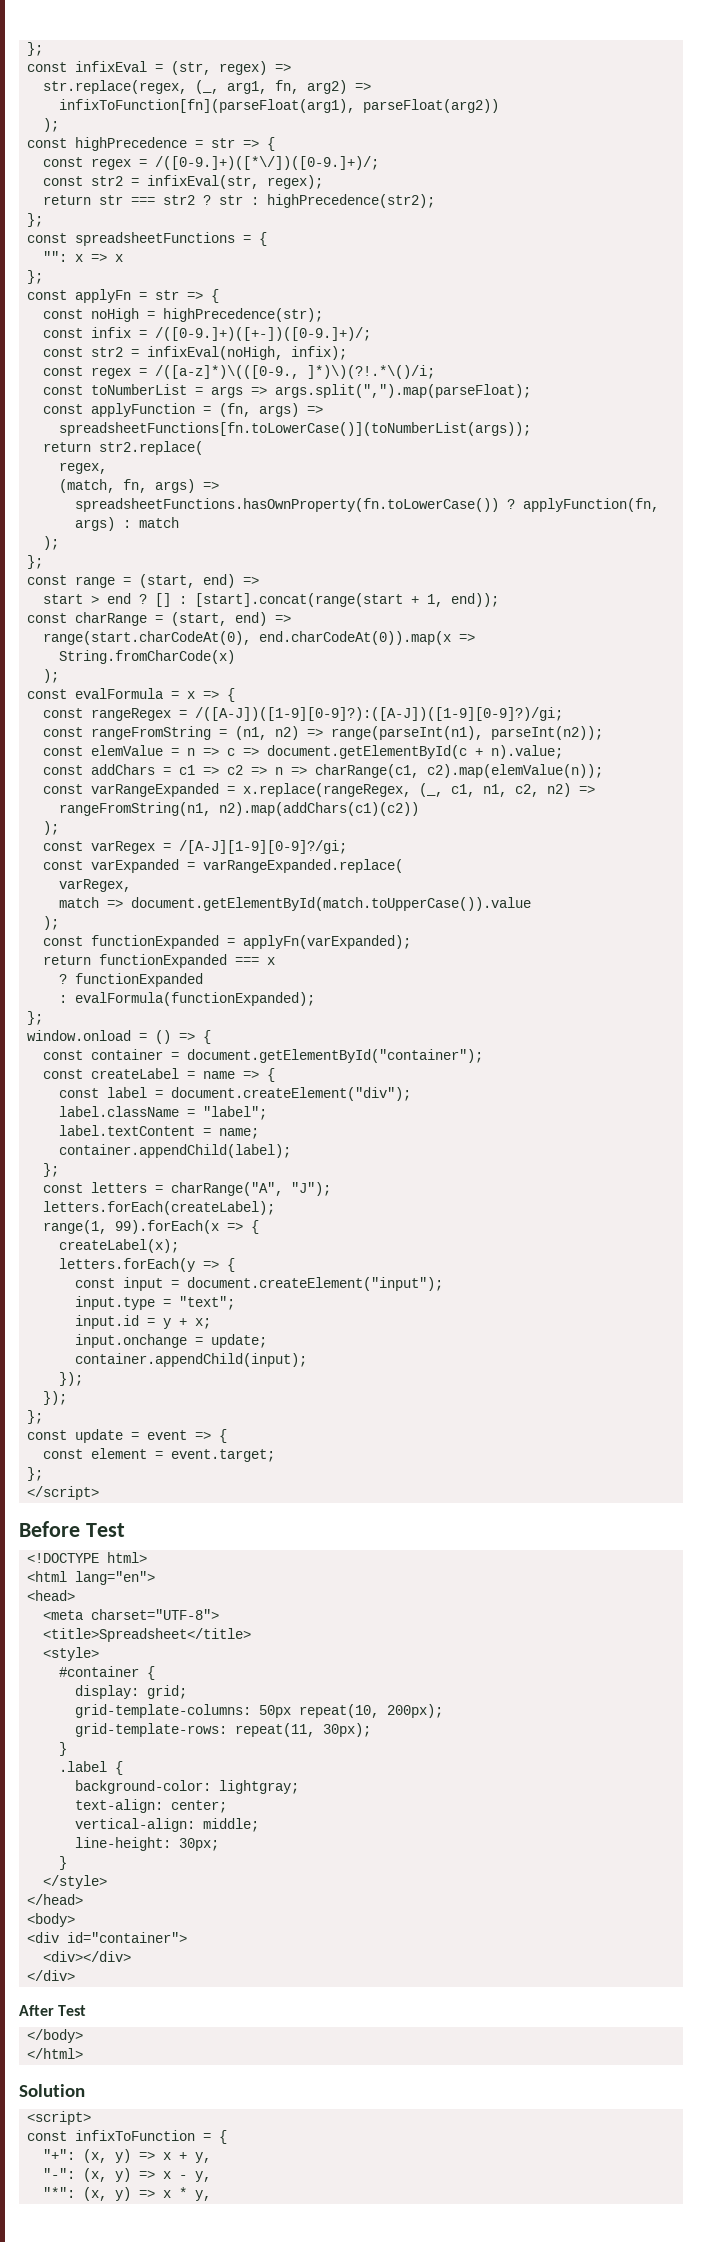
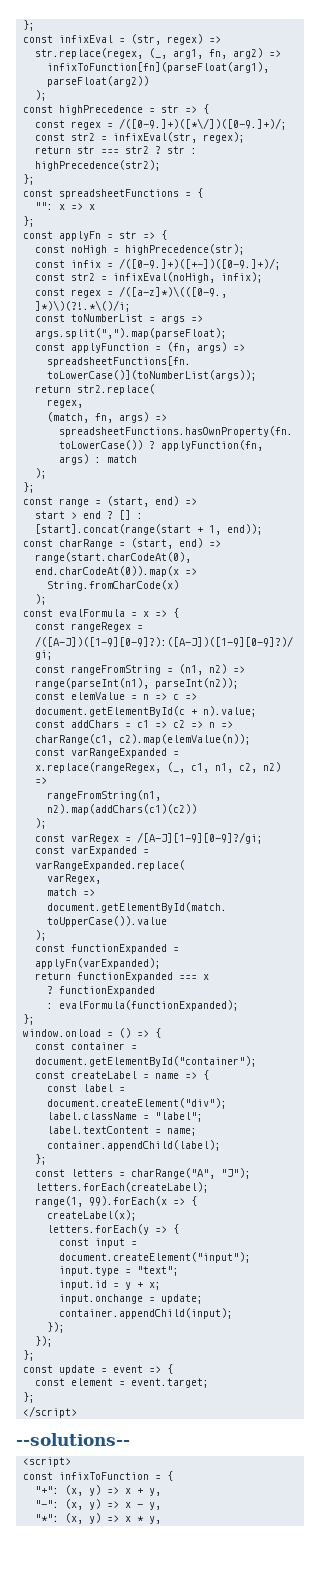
- Before Test
- <!DOCTYPE html>
- <html lang="en">
- <head>
- <meta charset="UTF-8">
- <title>Spreadsheet</title>
- <style>
- #container {
- display: grid;
- grid-template-columns: 50px repeat(10, 200px);
- grid-template-rows: repeat(11, 30px);
- }
- .label {
- background-color: lightgray;
- text-align: center;
- vertical-align: middle;
- line-height: 30px;
- }
- </style>
- </head>
- <body>
- <div id="container">
- <div></div>
- </div>
- After Test
- </body>
- </html>
- Solution
+ --solutions--

